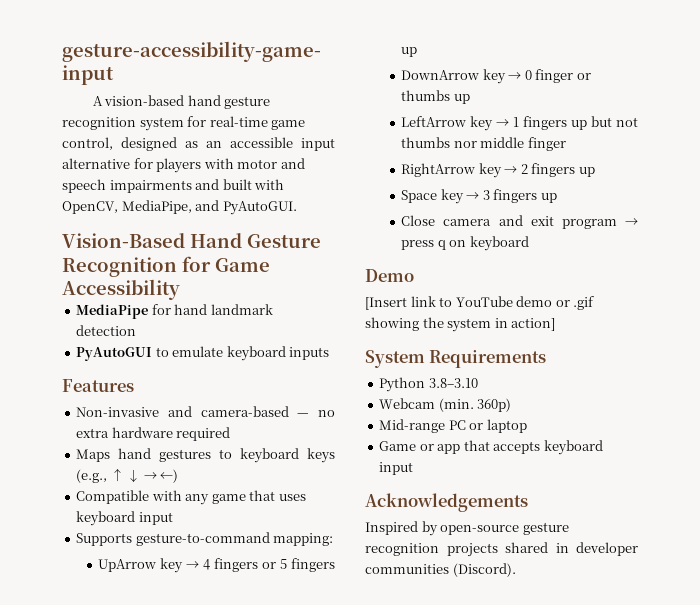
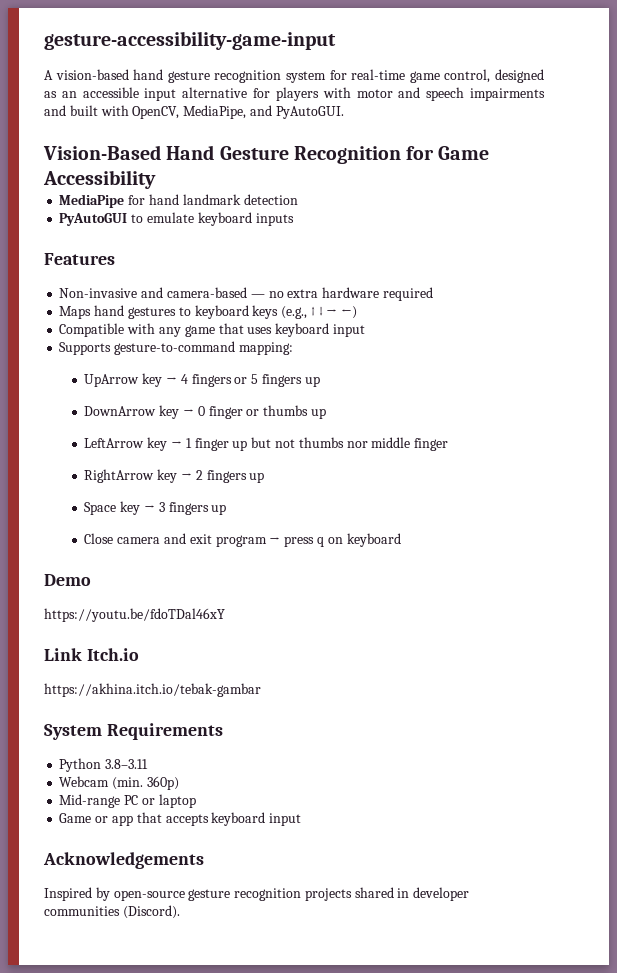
- LeftArrow key → 1 fingers up but not thumbs nor middle finger
+ LeftArrow key → 1 finger up but not thumbs nor middle finger
- [Insert link to YouTube demo or .gif showing the system in action]
+ https://youtu.be/fdoTDal46xY
+ Link Itch.io
+ https://akhina.itch.io/tebak-gambar
- Python 3.8–3.10
+ Python 3.8–3.11

